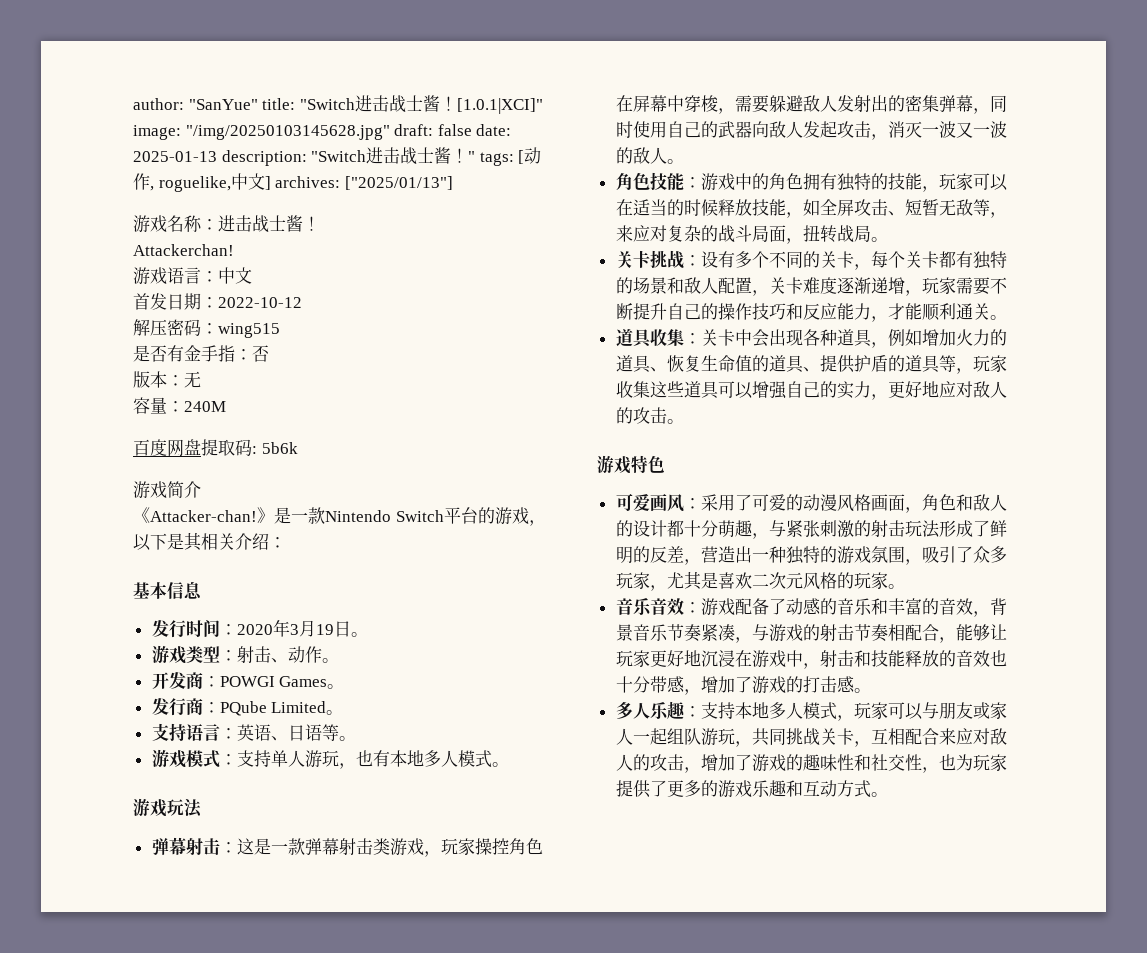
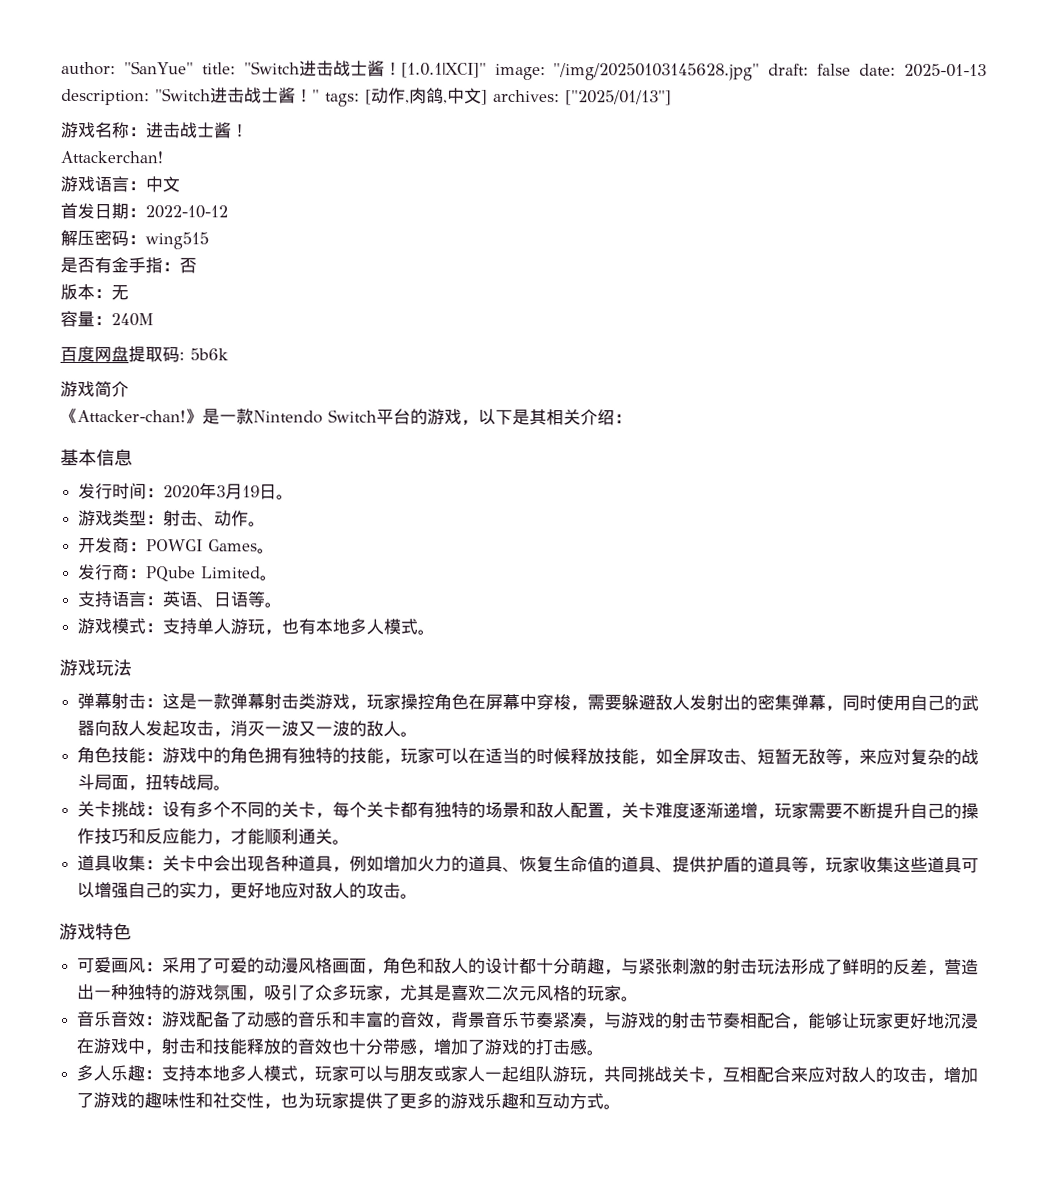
- " tags: [动作, roguelike,中文] archives: ["2025/01/13"]
+ " tags: [动作,肉鸽,中文] archives: ["2025/01/13"]

